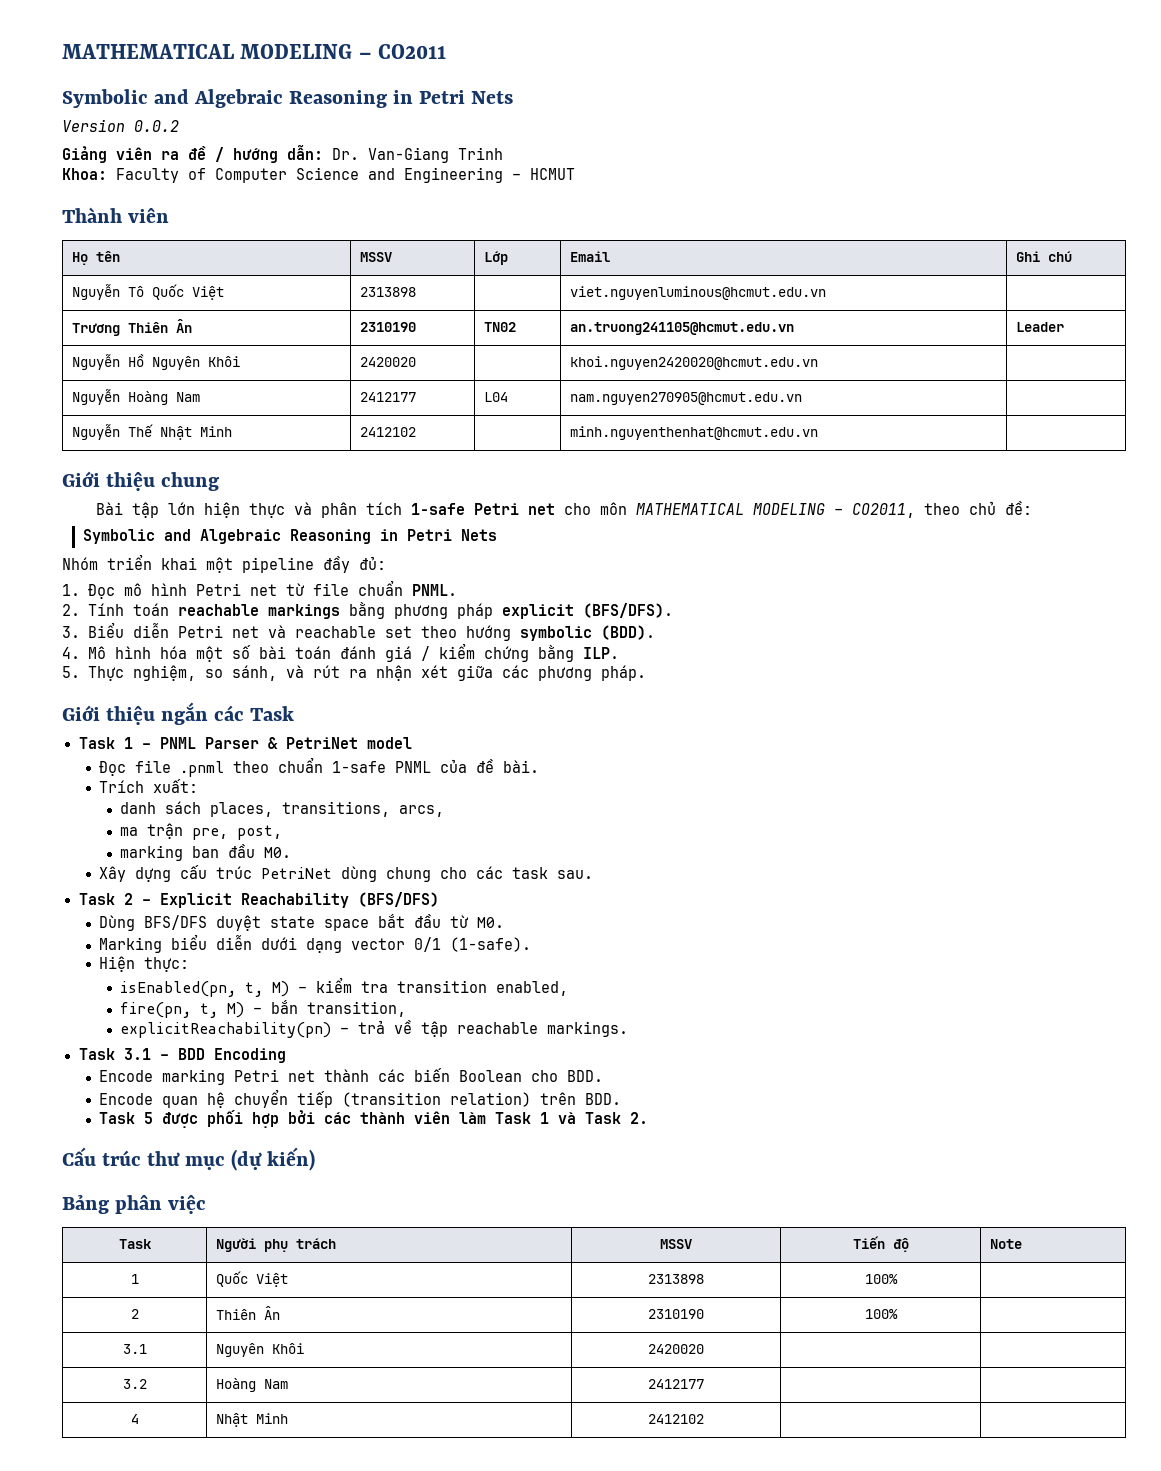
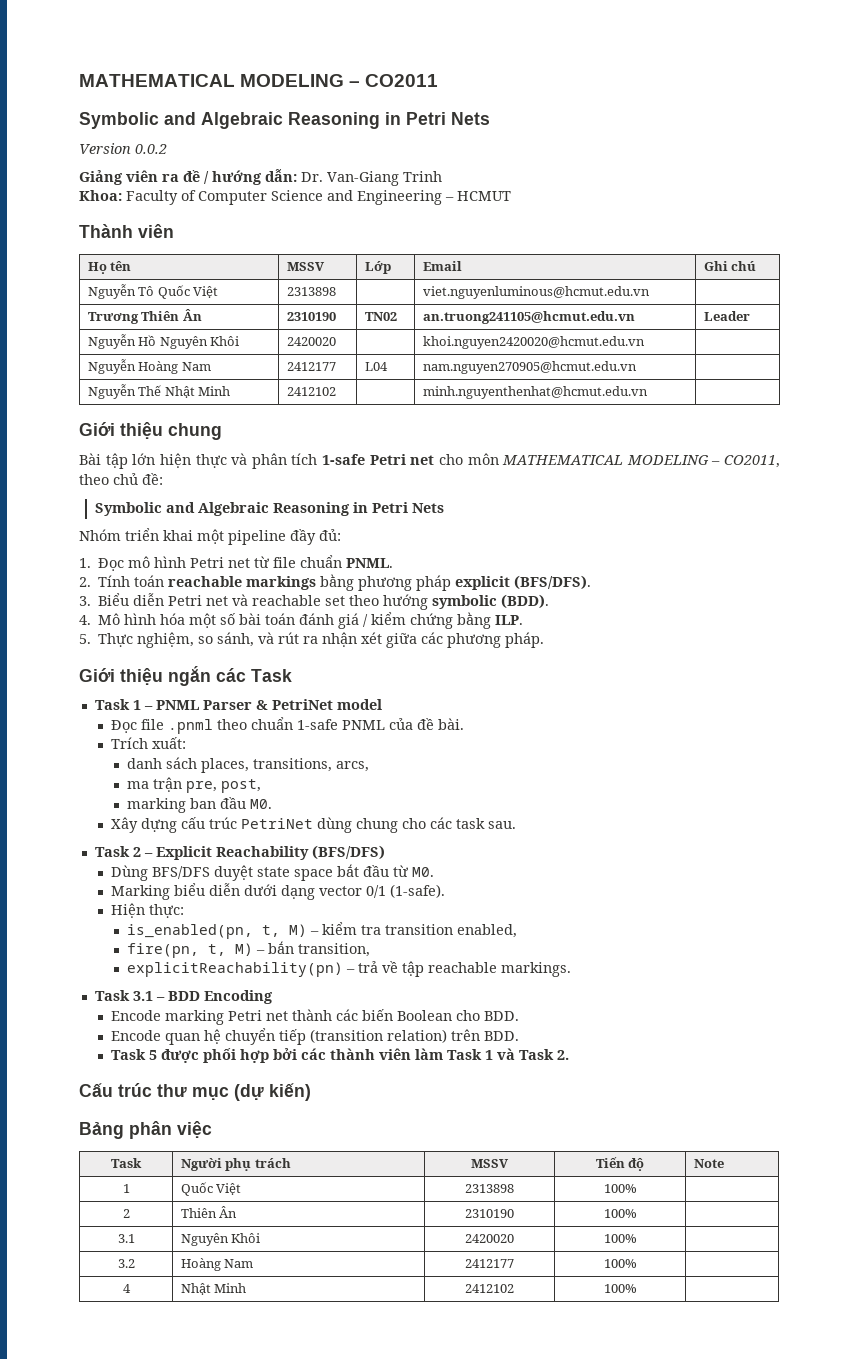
- isEnabled(pn, t, M) – kiểm tra transition enabled,
+ is_enabled(pn, t, M) – kiểm tra transition enabled,
- 3.1 | Nguyên Khôi | 2420020 | |
+ 3.1 | Nguyên Khôi | 2420020 | 100% |
- 3.2 | Hoàng Nam | 2412177 | |
+ 3.2 | Hoàng Nam | 2412177 | 100% |
- 4 | Nhật Minh | 2412102 | |
+ 4 | Nhật Minh | 2412102 | 100% |

